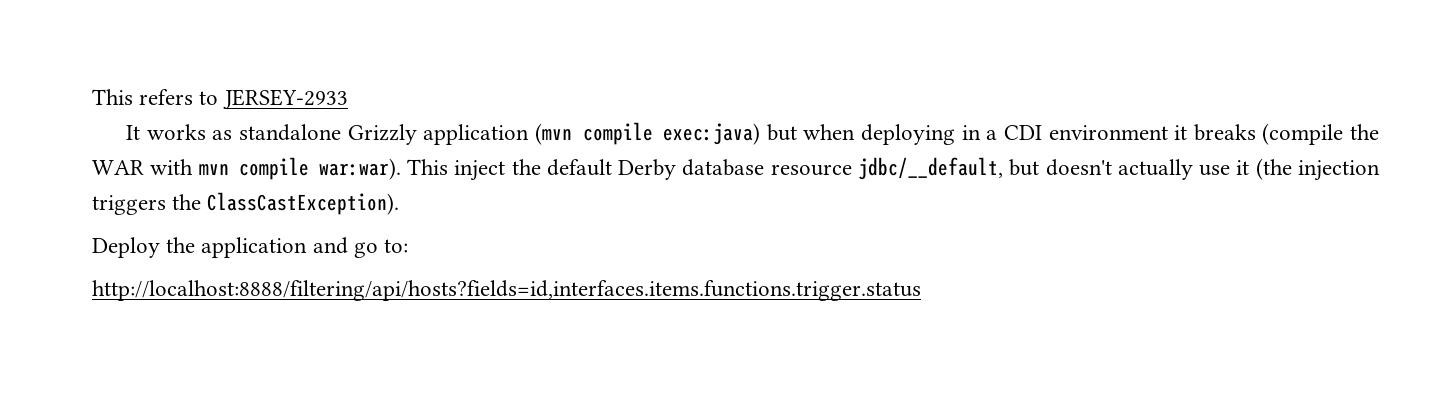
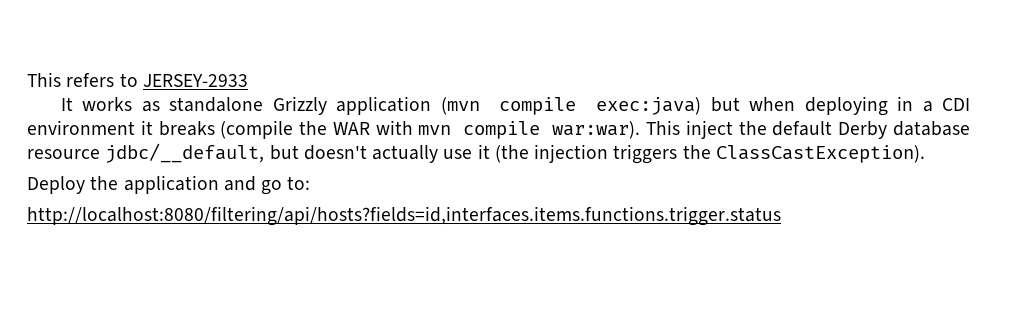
- http://localhost:8888/filtering/api/hosts?fields=id,interfaces.items.functions.trigger.status
+ http://localhost:8080/filtering/api/hosts?fields=id,interfaces.items.functions.trigger.status

